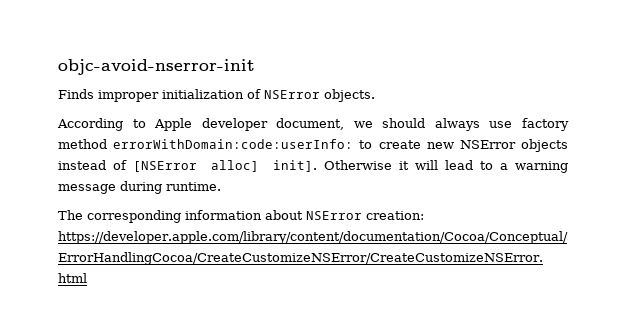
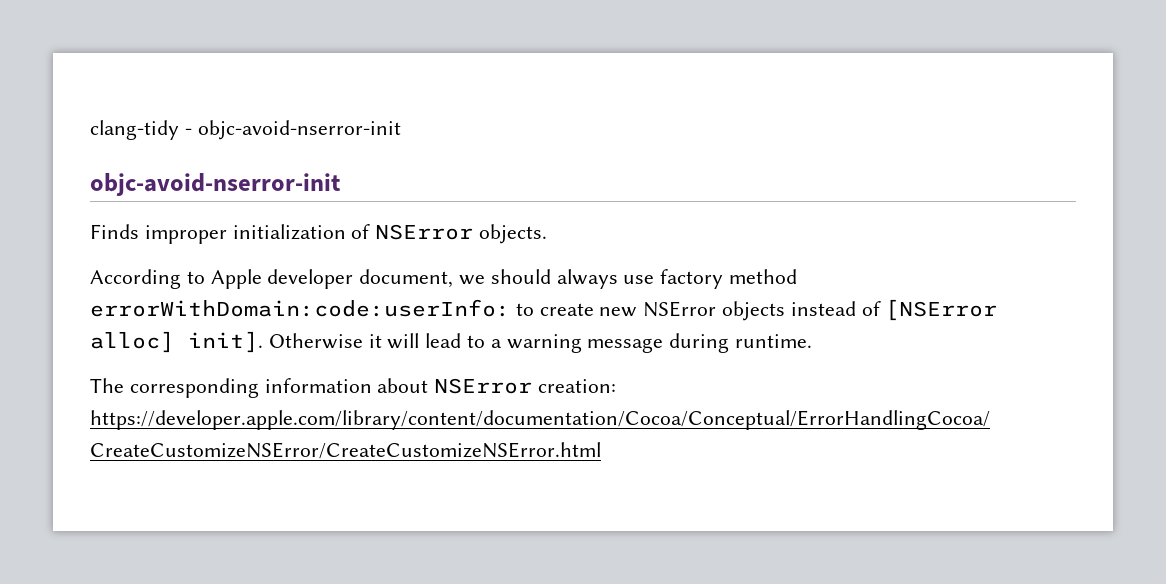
+ clang-tidy - objc-avoid-nserror-init

